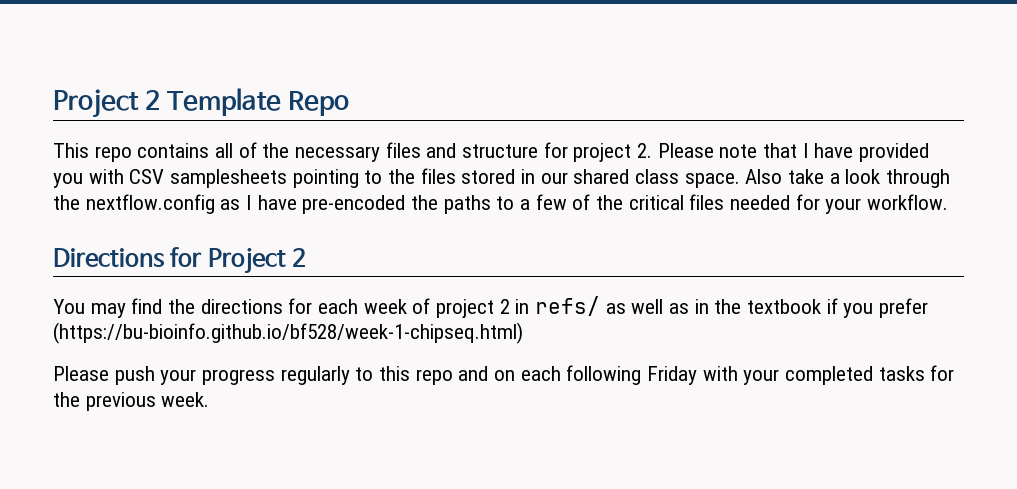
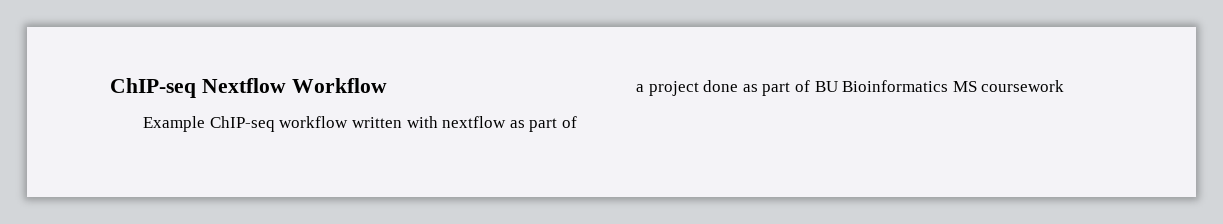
- Project 2 Template Repo
- This repo contains all of the necessary files and structure for project 2. Please note that I have provided you with CSV samplesheets pointing to the files stored in our shared class space. Also take a look through the nextflow.config as I have pre-encoded the paths to a few of the critical files needed for your workflow.
- Directions for Project 2
- You may find the directions for each week of project 2 in refs/ as well as in the textbook if you prefer (https://bu-bioinfo.github.io/bf528/week-1-chipseq.html)
- Please push your progress regularly to this repo and on each following Friday with your completed tasks for the previous week.
+ ChIP-seq Nextflow Workflow
+ Example ChIP-seq workflow written with nextflow as part of a project done as part of BU Bioinformatics MS coursework

